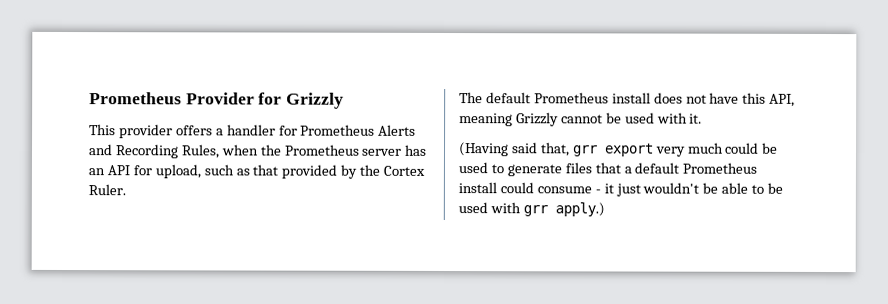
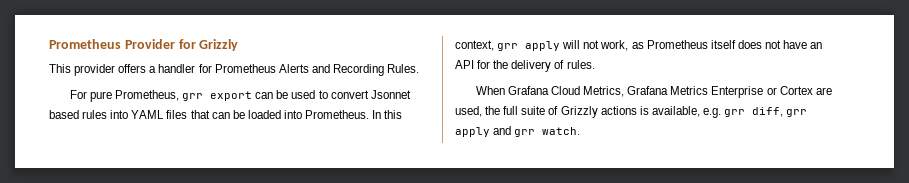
- This provider offers a handler for Prometheus Alerts and Recording Rules, when the Prometheus server has an API for upload, such as that provided by the Cortex Ruler.
- The default Prometheus install does not have this API, meaning Grizzly cannot be used with it.
- (Having said that, grr export very much could be used to generate files that a default Prometheus install could consume - it just wouldn't be able to be used with grr apply.)
+ This provider offers a handler for Prometheus Alerts and Recording Rules.
+ For pure Prometheus, grr export can be used to convert Jsonnet based rules into YAML files that can be loaded into Prometheus. In this context, grr apply will not work, as Prometheus itself does not have an API for the delivery of rules.
+ When Grafana Cloud Metrics, Grafana Metrics Enterprise or Cortex are used, the full suite of Grizzly actions is available, e.g. grr diff, grr apply and grr watch.

